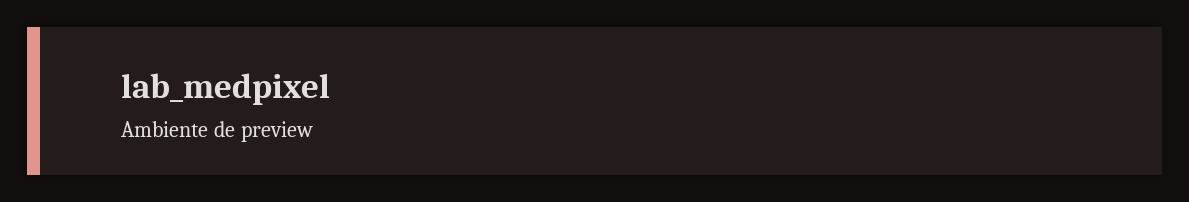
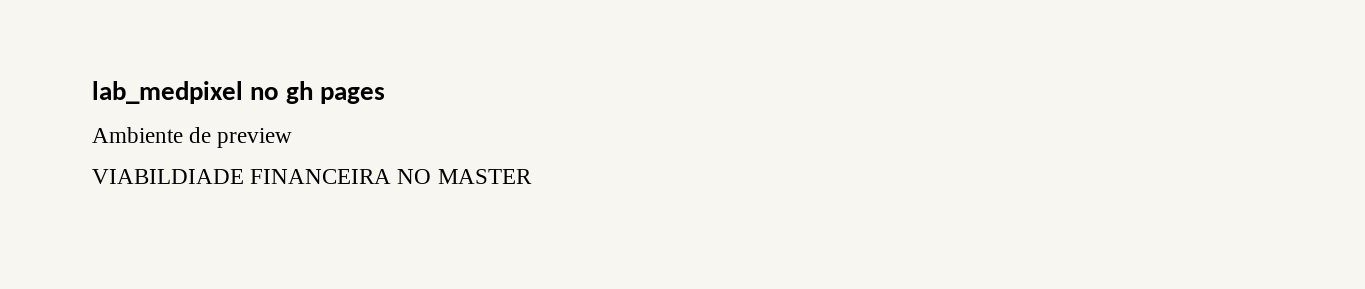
- lab_medpixel
+ lab_medpixel no gh pages
+ VIABILDIADE FINANCEIRA NO MASTER

